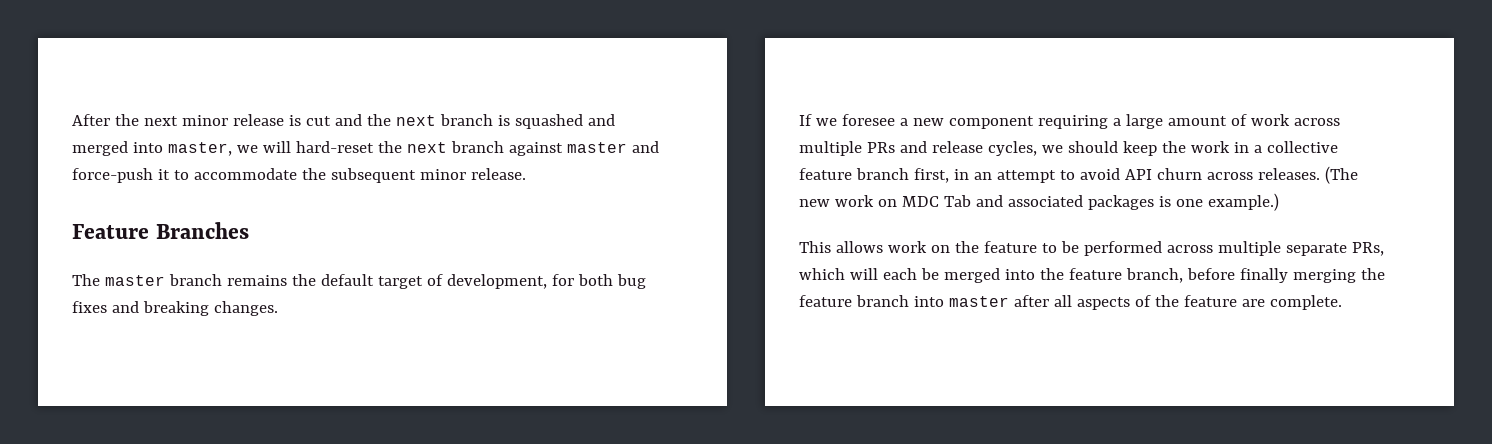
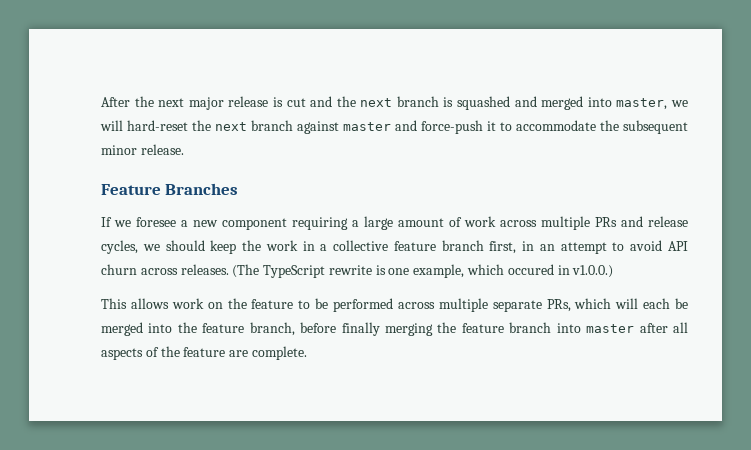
- After the next minor release is cut and the next branch is squashed and merged into master, we will hard-reset the next branch against master and force-push it to accommodate the subsequent minor release.
+ After the next major release is cut and the next branch is squashed and merged into master, we will hard-reset the next branch against master and force-push it to accommodate the subsequent minor release.
- The master branch remains the default target of development, for both bug fixes and breaking changes.
- (The new work on MDC Tab and associated packages is one example.)
+ (The TypeScript rewrite is one example, which occured in v1.0.0.)

